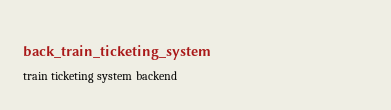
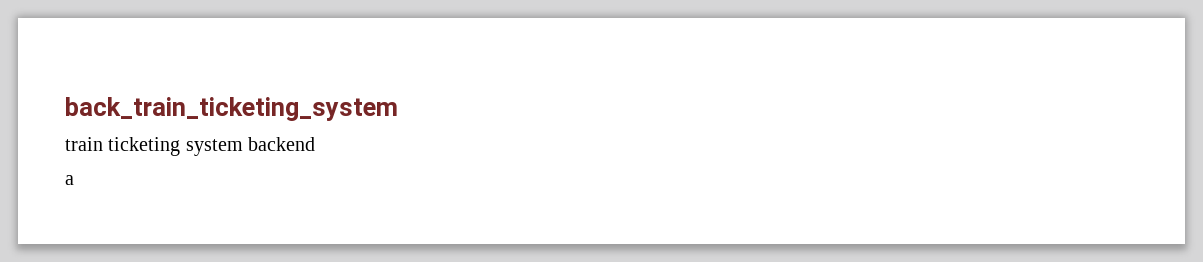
+ a

